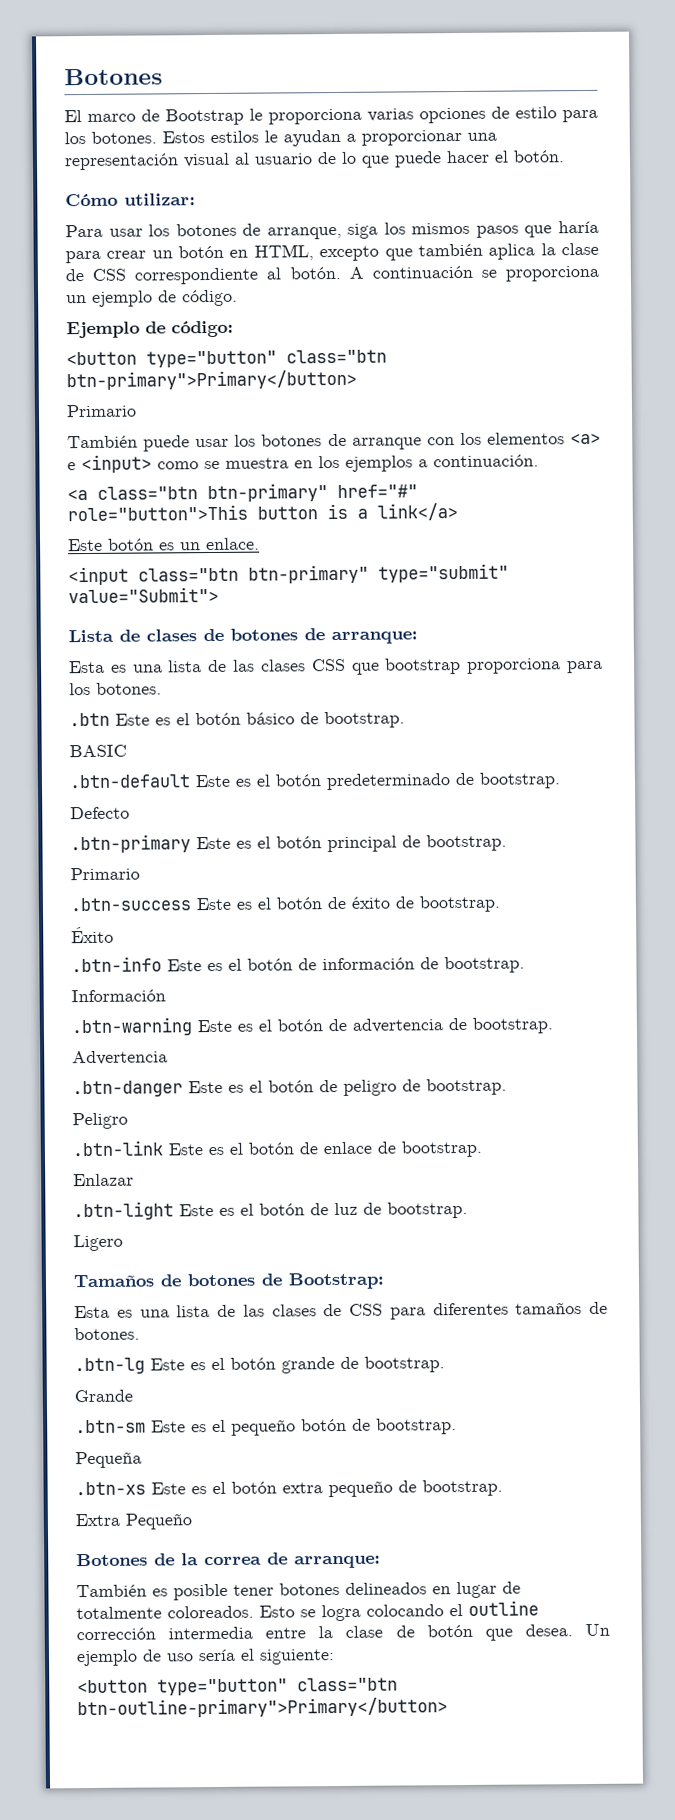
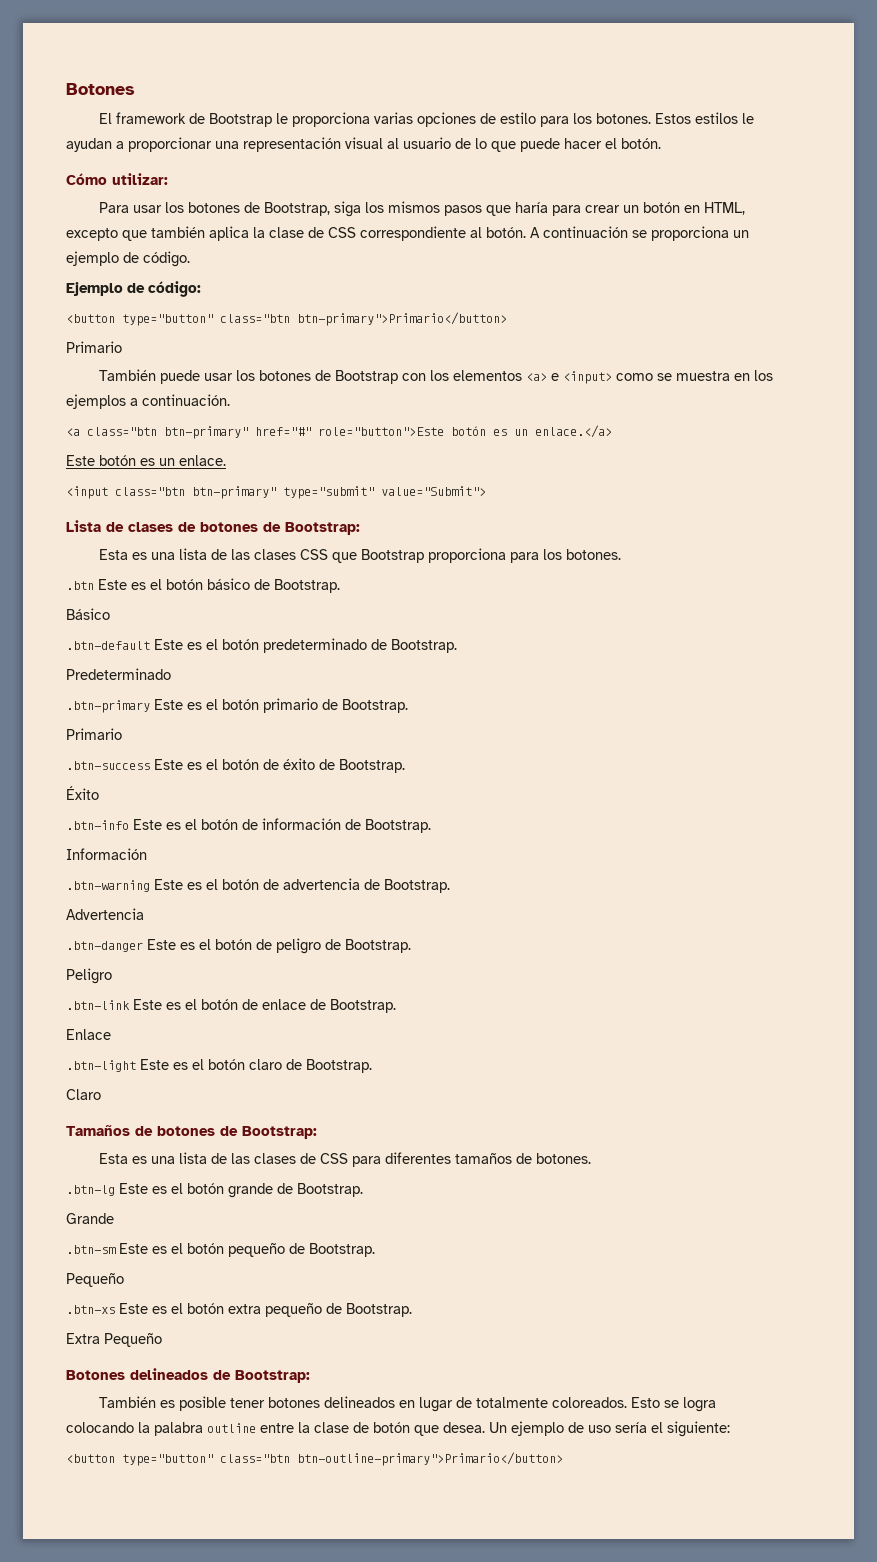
- El marco de Bootstrap le proporciona varias opciones de estilo para los botones.
+ El framework de Bootstrap le proporciona varias opciones de estilo para los botones.
- Para usar los botones de arranque, siga los mismos pasos que haría para crear un botón en HTML, excepto que también aplica la clase de CSS correspondiente al botón.
+ Para usar los botones de Bootstrap, siga los mismos pasos que haría para crear un botón en HTML, excepto que también aplica la clase de CSS correspondiente al botón.
- <button type="button" class="btn btn-primary">Primary</button>
+ <button type="button" class="btn btn-primary">Primario</button>
- También puede usar los botones de arranque con los elementos <a> e <input> como se muestra en los ejemplos a continuación.
+ También puede usar los botones de Bootstrap con los elementos <a> e <input> como se muestra en los ejemplos a continuación.
- <a class="btn btn-primary" href="#" role="button">This button is a link</a>
+ <a class="btn btn-primary" href="#" role="button">Este botón es un enlace.</a>
- Lista de clases de botones de arranque:
+ Lista de clases de botones de Bootstrap:
- Esta es una lista de las clases CSS que bootstrap proporciona para los botones.
+ Esta es una lista de las clases CSS que Bootstrap proporciona para los botones.
- .btn Este es el botón básico de bootstrap.
- BASIC
+ .btn Este es el botón básico de Bootstrap.
+ Básico
- .btn-default Este es el botón predeterminado de bootstrap.
- Defecto
+ .btn-default Este es el botón predeterminado de Bootstrap.
+ Predeterminado
- .btn-primary Este es el botón principal de bootstrap.
+ .btn-primary Este es el botón primario de Bootstrap.
- .btn-success Este es el botón de éxito de bootstrap.
+ .btn-success Este es el botón de éxito de Bootstrap.
- .btn-info Este es el botón de información de bootstrap.
+ .btn-info Este es el botón de información de Bootstrap.
- .btn-warning Este es el botón de advertencia de bootstrap.
+ .btn-warning Este es el botón de advertencia de Bootstrap.
- .btn-danger Este es el botón de peligro de bootstrap.
+ .btn-danger Este es el botón de peligro de Bootstrap.
- .btn-link Este es el botón de enlace de bootstrap.
- Enlazar
+ .btn-link Este es el botón de enlace de Bootstrap.
+ Enlace
- .btn-light Este es el botón de luz de bootstrap.
- Ligero
+ .btn-light Este es el botón claro de Bootstrap.
+ Claro
- .btn-lg Este es el botón grande de bootstrap.
+ .btn-lg Este es el botón grande de Bootstrap.
- .btn-sm Este es el pequeño botón de bootstrap.
- Pequeña
+ .btn-sm Este es el botón pequeño de Bootstrap.
+ Pequeño
- .btn-xs Este es el botón extra pequeño de bootstrap.
+ .btn-xs Este es el botón extra pequeño de Bootstrap.
- Botones de la correa de arranque:
+ Botones delineados de Bootstrap:
- Esto se logra colocando el outline corrección intermedia entre la clase de botón que desea.
+ Esto se logra colocando la palabra outline entre la clase de botón que desea.
- <button type="button" class="btn btn-outline-primary">Primary</button>
+ <button type="button" class="btn btn-outline-primary">Primario</button>

